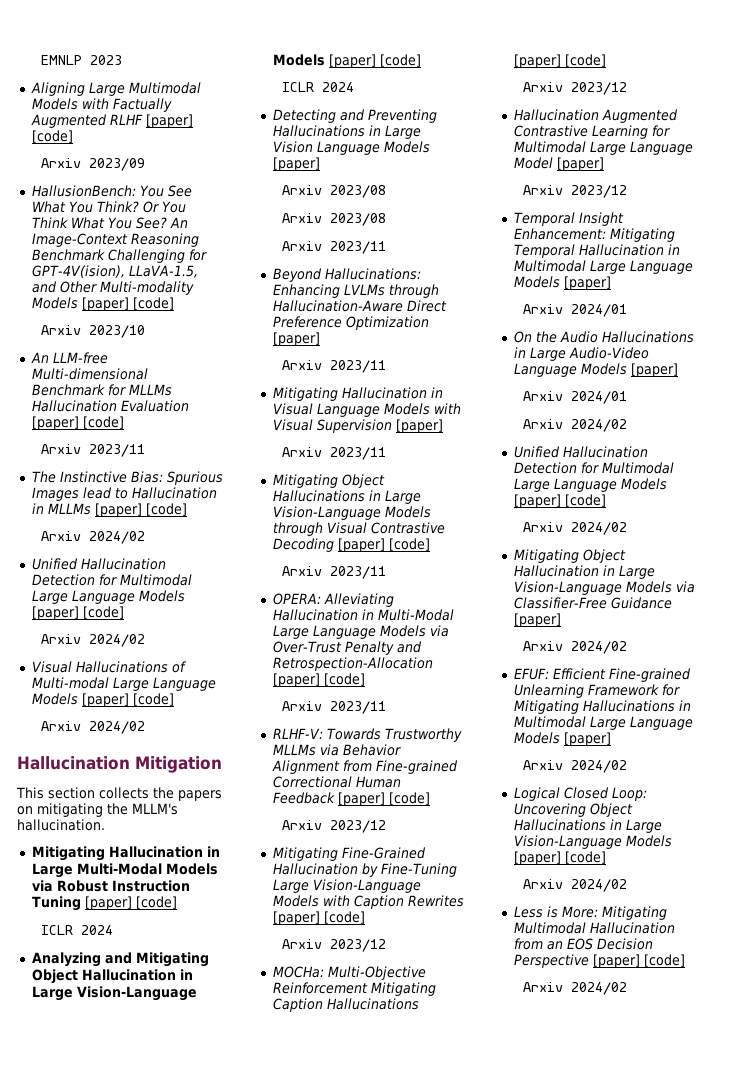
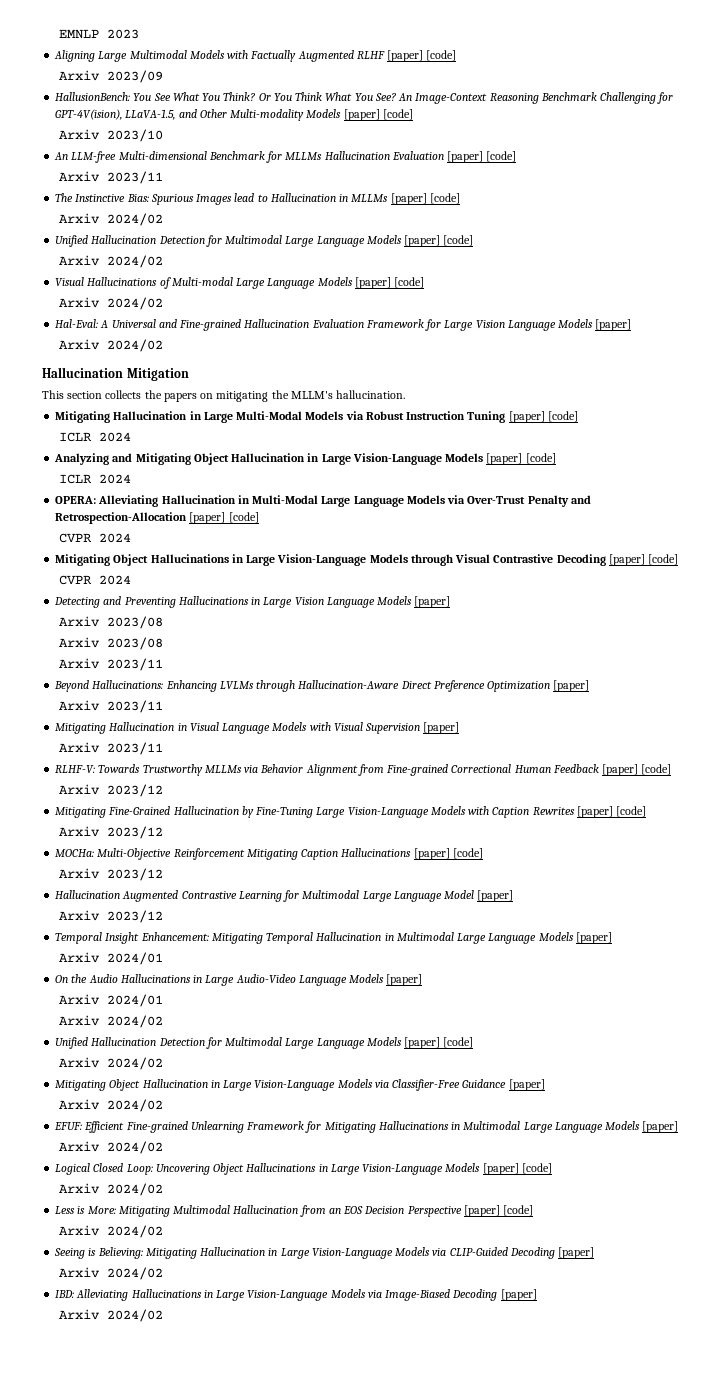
+ Hal-Eval: A Universal and Fine-grained Hallucination Evaluation Framework for Large Vision Language Models [paper]
+ Arxiv 2024/02
+ OPERA: Alleviating Hallucination in Multi-Modal Large Language Models via Over-Trust Penalty and Retrospection-Allocation [paper] [code]
+ CVPR 2024
+ Mitigating Object Hallucinations in Large Vision-Language Models through Visual Contrastive Decoding [paper] [code]
+ CVPR 2024
- Mitigating Object Hallucinations in Large Vision-Language Models through Visual Contrastive Decoding [paper] [code]
- Arxiv 2023/11
- OPERA: Alleviating Hallucination in Multi-Modal Large Language Models via Over-Trust Penalty and Retrospection-Allocation [paper] [code]
- Arxiv 2023/11
+ Seeing is Believing: Mitigating Hallucination in Large Vision-Language Models via CLIP-Guided Decoding [paper]
+ Arxiv 2024/02
+ IBD: Alleviating Hallucinations in Large Vision-Language Models via Image-Biased Decoding [paper]
+ Arxiv 2024/02

